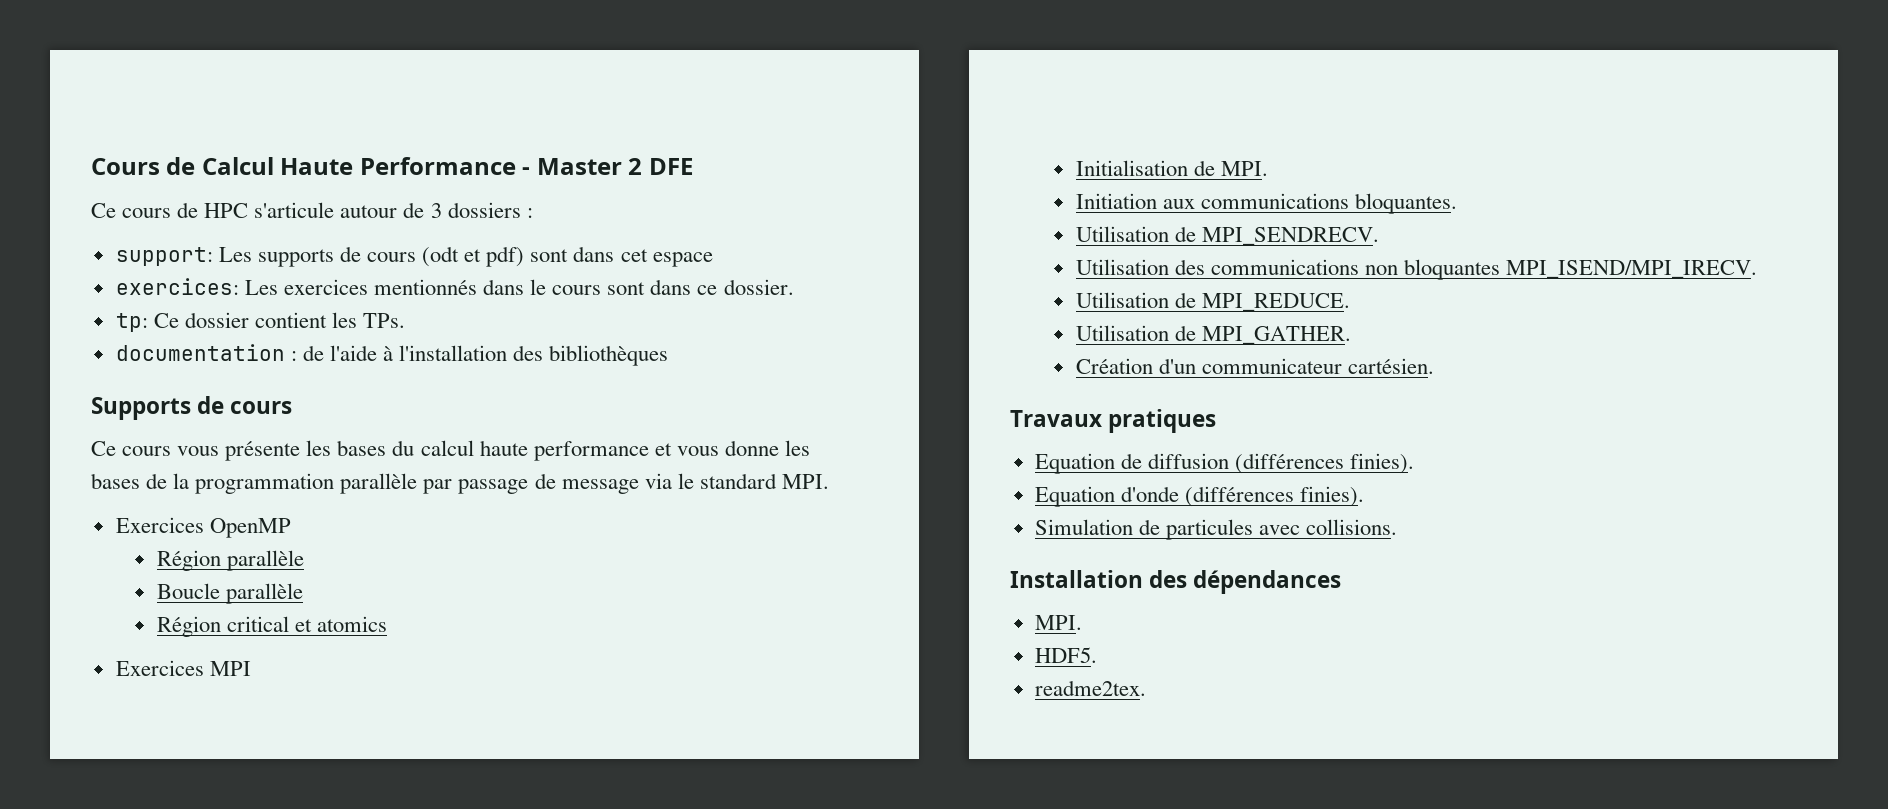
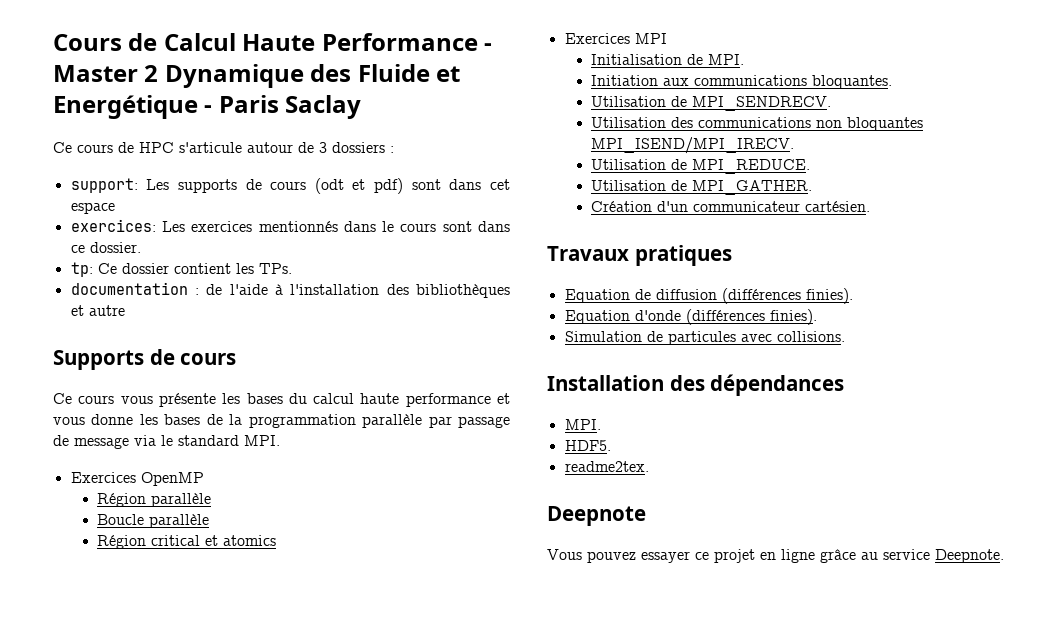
- Cours de Calcul Haute Performance - Master 2 DFE
+ Cours de Calcul Haute Performance - Master 2 Dynamique des Fluide et Energétique - Paris Saclay
- documentation : de l'aide à l'installation des bibliothèques
+ documentation : de l'aide à l'installation des bibliothèques et autre
+ Deepnote
+ Vous pouvez essayer ce projet en ligne grâce au service Deepnote.

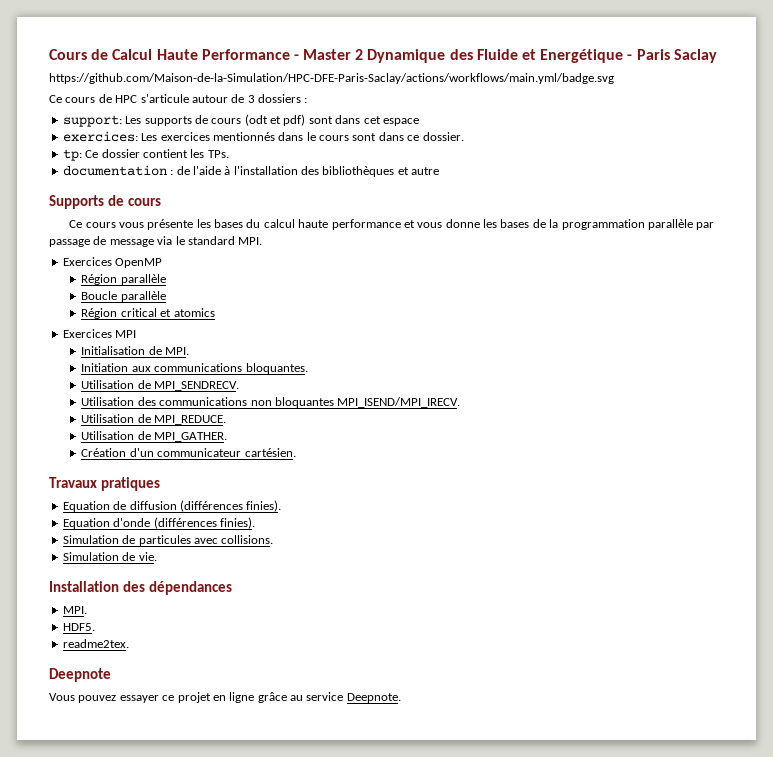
+ https://github.com/Maison-de-la-Simulation/HPC-DFE-Paris-Saclay/actions/workflows/main.yml/badge.svg
+ Simulation de vie.

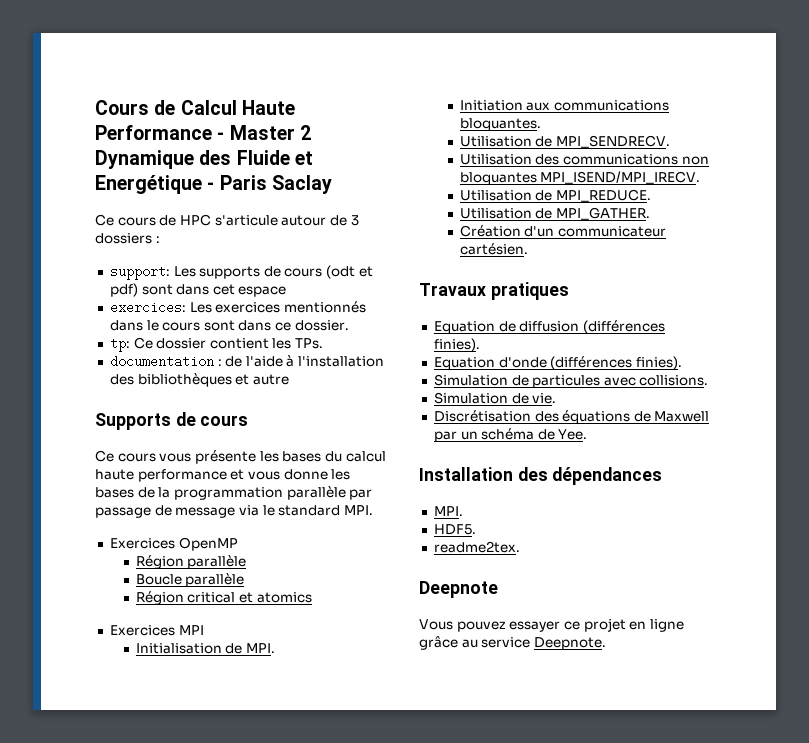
- https://github.com/Maison-de-la-Simulation/HPC-DFE-Paris-Saclay/actions/workflows/main.yml/badge.svg
+ Discrétisation des équations de Maxwell par un schéma de Yee.

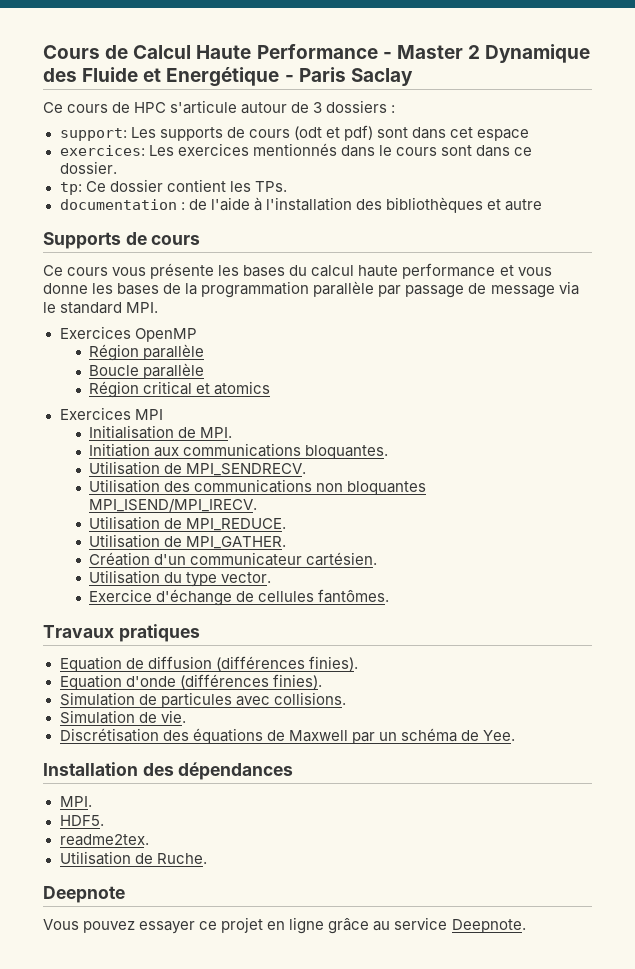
+ Utilisation du type vector.
+ Exercice d'échange de cellules fantômes.
+ Utilisation de Ruche.

